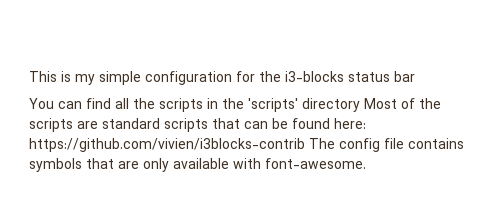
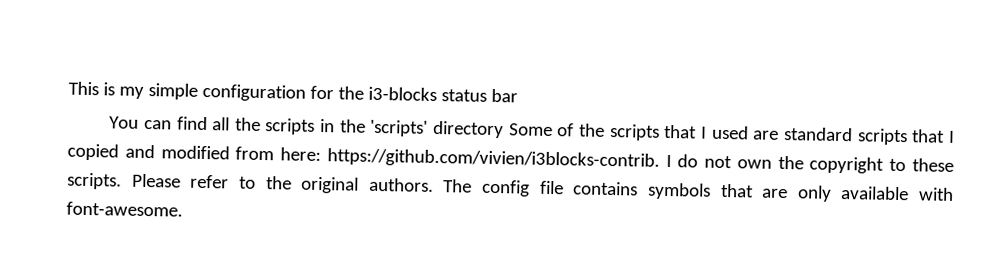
- You can find all the scripts in the 'scripts' directory Most of the scripts are standard scripts that can be found here: https://github.com/vivien/i3blocks-contrib The config file contains symbols that are only available with font-awesome.
+ You can find all the scripts in the 'scripts' directory Some of the scripts that I used are standard scripts that I copied and modified from here: https://github.com/vivien/i3blocks-contrib. I do not own the copyright to these scripts. Please refer to the original authors. The config file contains symbols that are only available with font-awesome.

